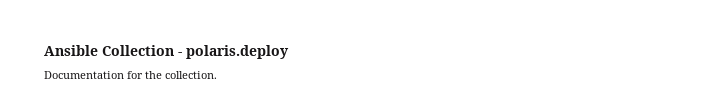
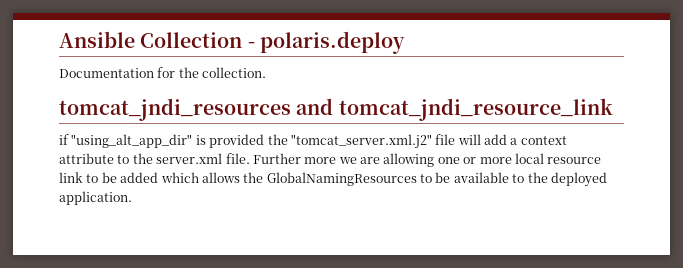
+ tomcat_jndi_resources and tomcat_jndi_resource_link
+ if "using_alt_app_dir" is provided the "tomcat_server.xml.j2" file will add a context attribute to the server.xml file. Further more we are allowing one or more local resource link to be added which allows the GlobalNamingResources to be available to the deployed application.

